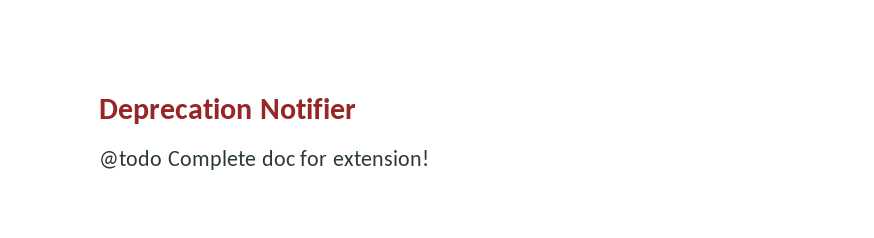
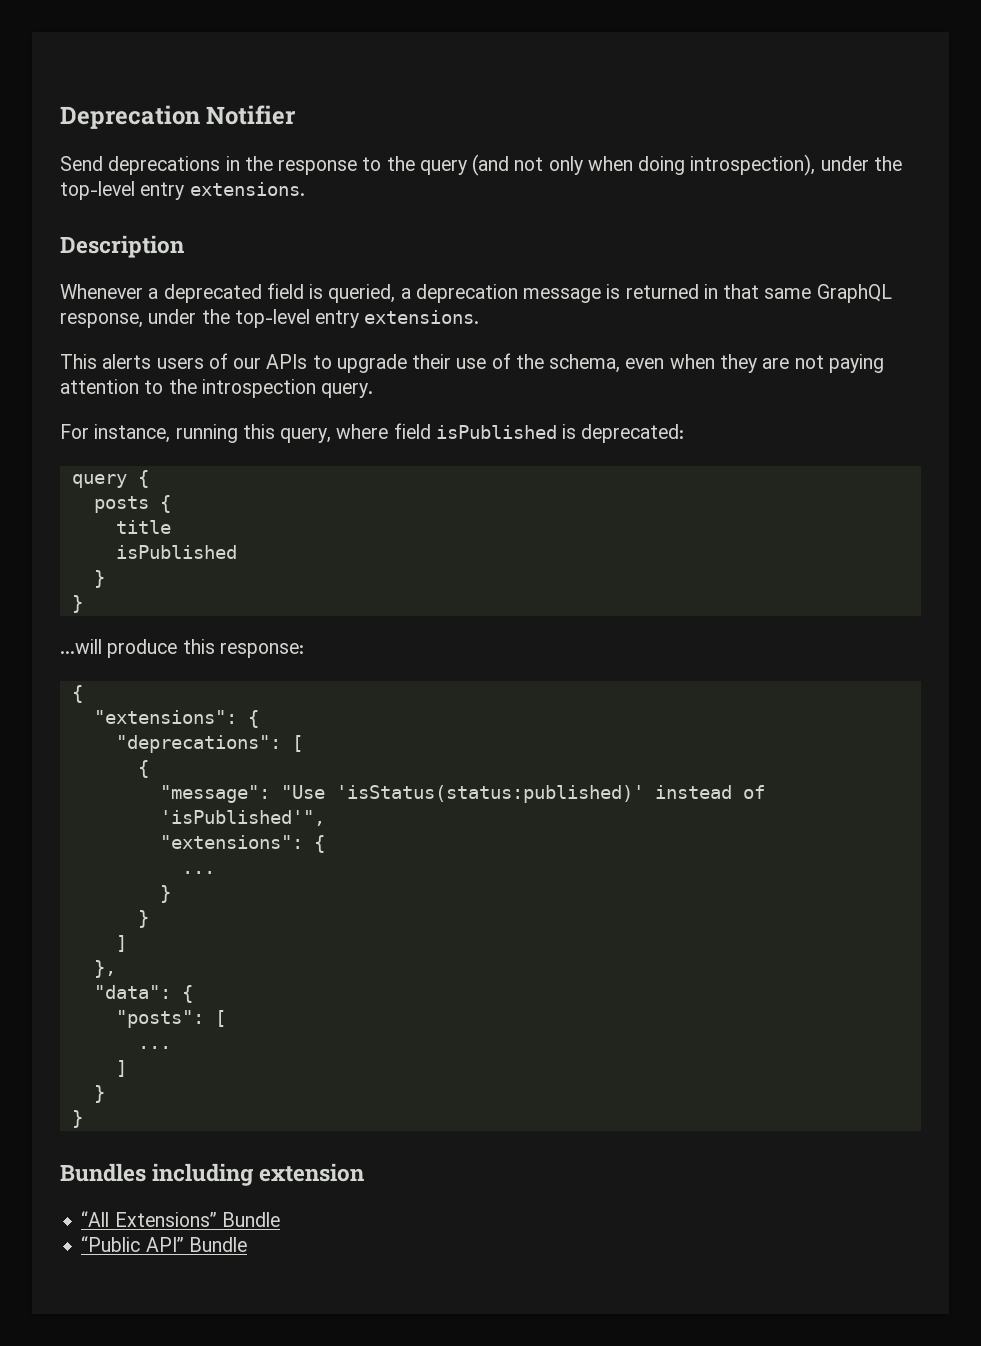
- @todo Complete doc for extension!
+ Send deprecations in the response to the query (and not only when doing introspection), under the top-level entry extensions.
+ Description
+ Whenever a deprecated field is queried, a deprecation message is returned in that same GraphQL response, under the top-level entry extensions.
+ This alerts users of our APIs to upgrade their use of the schema, even when they are not paying attention to the introspection query.
+ For instance, running this query, where field isPublished is deprecated:
+ query {
+ posts {
+ title
+ isPublished
+ }
+ }
+ ...will produce this response:
+ {
+ "extensions": {
+ "deprecations": [
+ {
+ "message": "Use 'isStatus(status:published)' instead of 'isPublished'",
+ "extensions": {
+ ...
+ }
+ }
+ ]
+ },
+ "data": {
+ "posts": [
+ ...
+ ]
+ }
+ }
+ Bundles including extension
+ “All Extensions” Bundle
+ “Public API” Bundle

